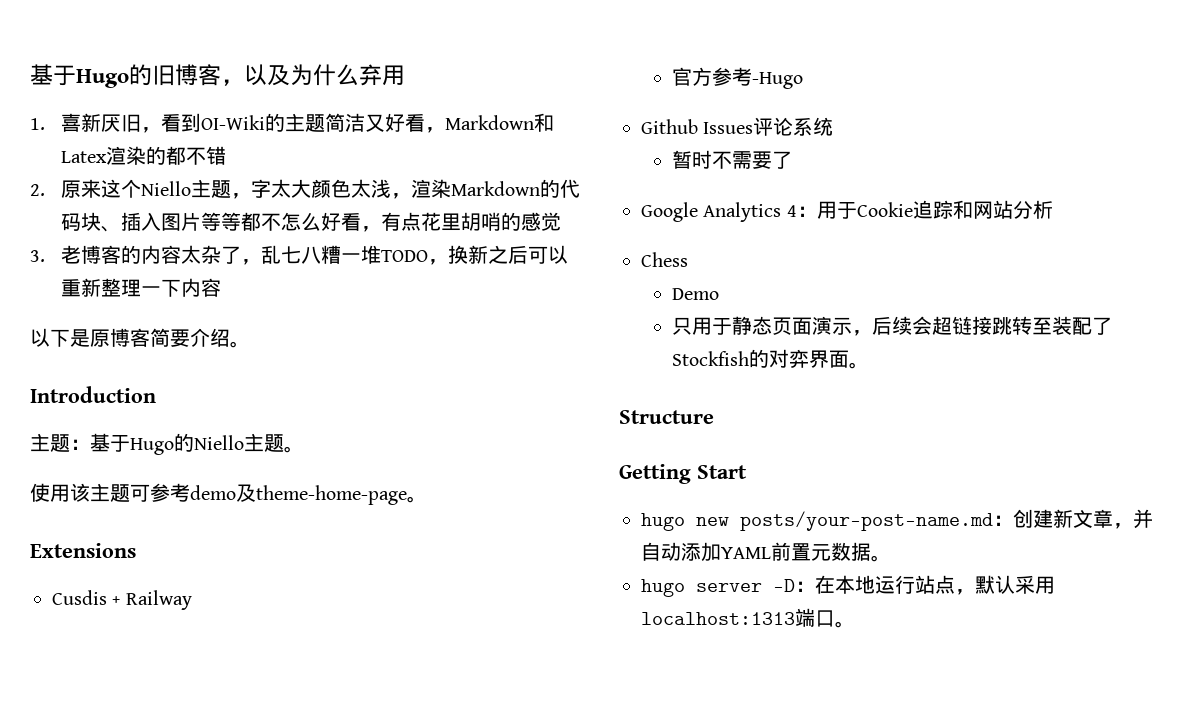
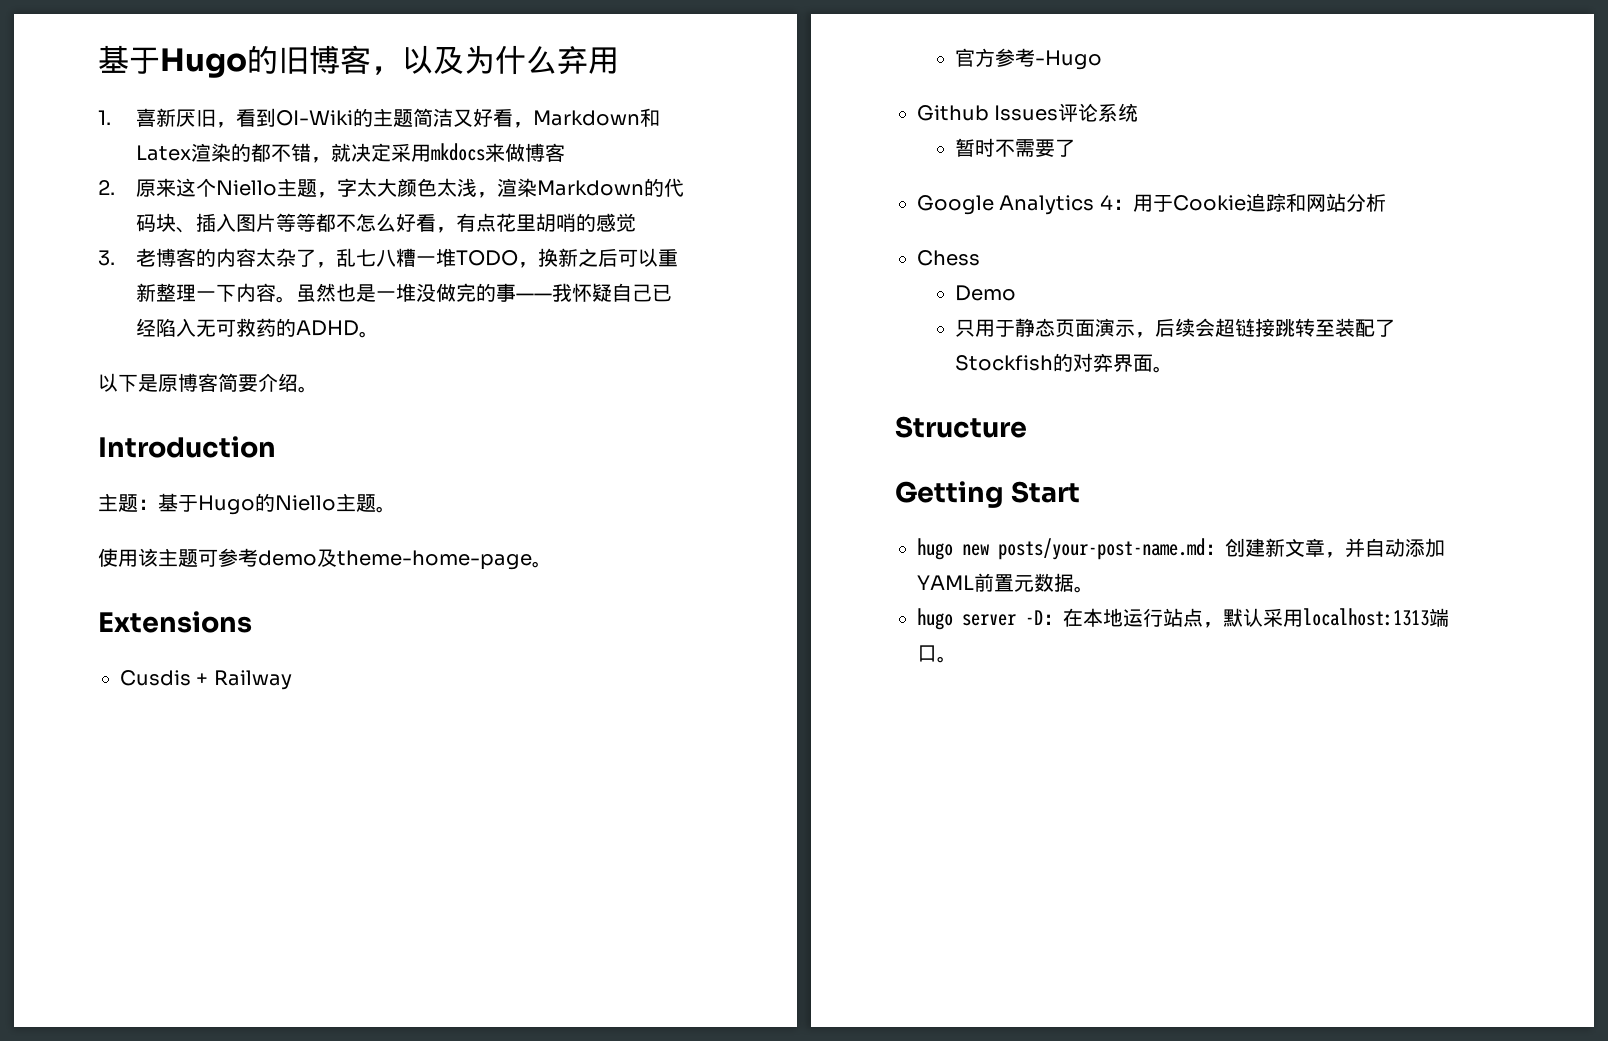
- 1.喜新厌旧，看到OI-Wiki的主题简洁又好看，Markdown和Latex渲染的都不错
+ 1.喜新厌旧，看到OI-Wiki的主题简洁又好看，Markdown和Latex渲染的都不错，就决定采用mkdocs来做博客
- 3.老博客的内容太杂了，乱七八糟一堆TODO，换新之后可以重新整理一下内容
+ 3.老博客的内容太杂了，乱七八糟一堆TODO，换新之后可以重新整理一下内容。虽然也是一堆没做完的事——我怀疑自己已经陷入无可救药的ADHD。

